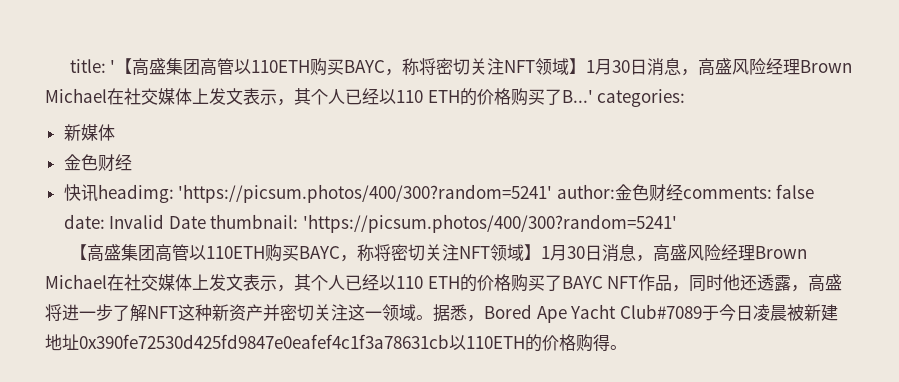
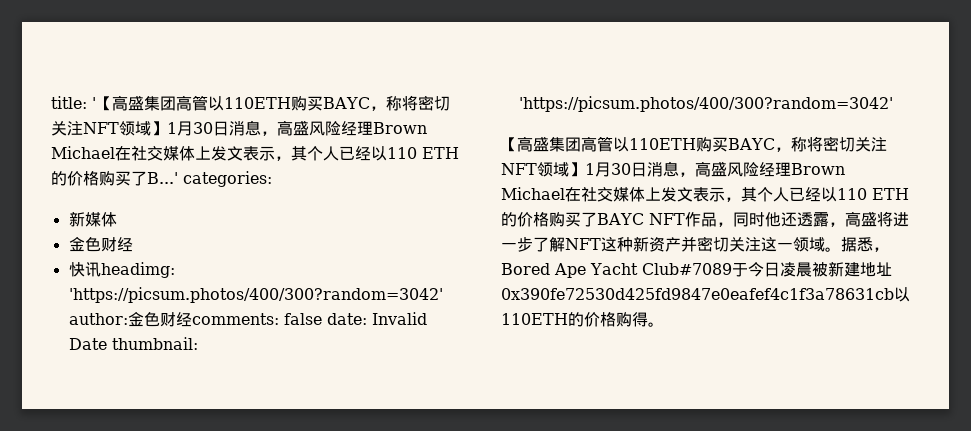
- 快讯headimg: 'https://picsum.photos/400/300?random=5241' author:金色财经comments: false date: Invalid Date thumbnail: 'https://picsum.photos/400/300?random=5241'
+ 快讯headimg: 'https://picsum.photos/400/300?random=3042' author:金色财经comments: false date: Invalid Date thumbnail: 'https://picsum.photos/400/300?random=3042'

